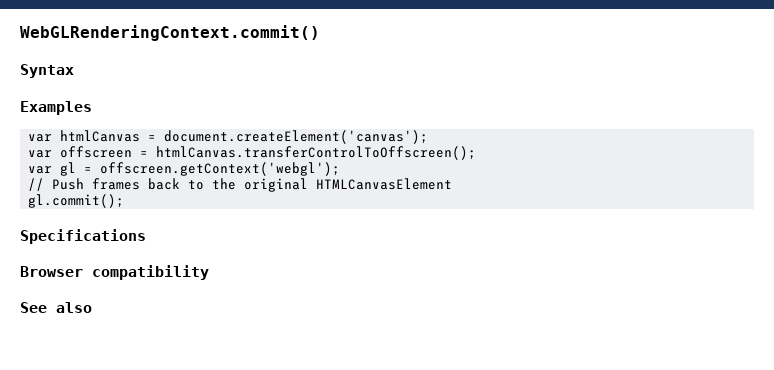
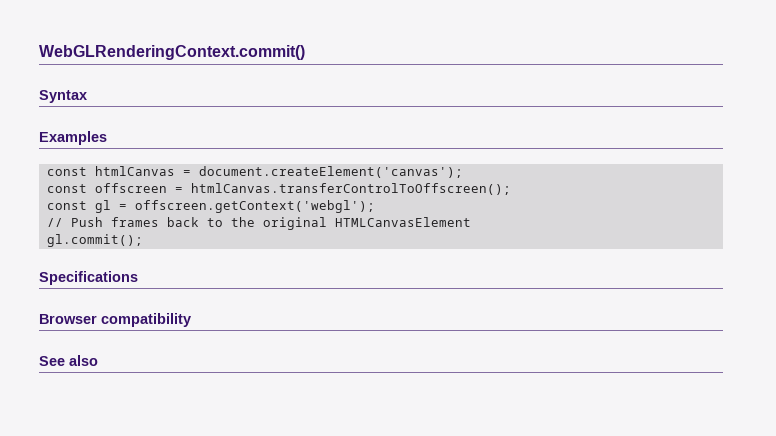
- var htmlCanvas = document.createElement('canvas');
+ const htmlCanvas = document.createElement('canvas');
- var offscreen = htmlCanvas.transferControlToOffscreen();
+ const offscreen = htmlCanvas.transferControlToOffscreen();
- var gl = offscreen.getContext('webgl');
+ const gl = offscreen.getContext('webgl');

